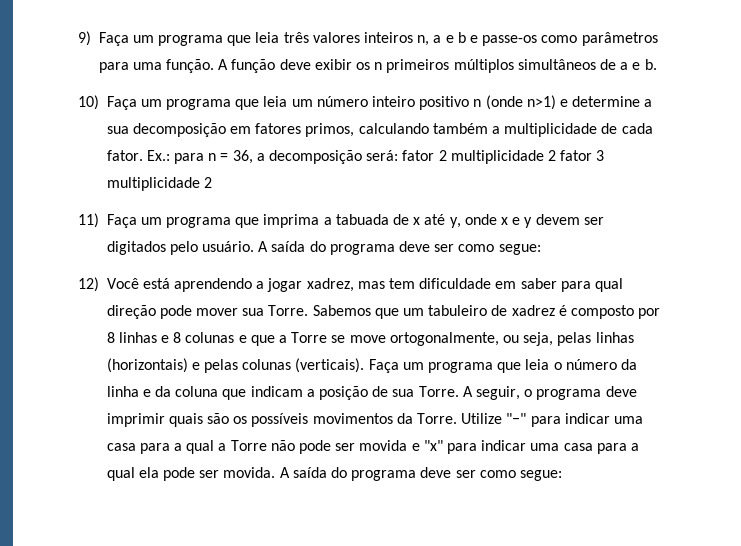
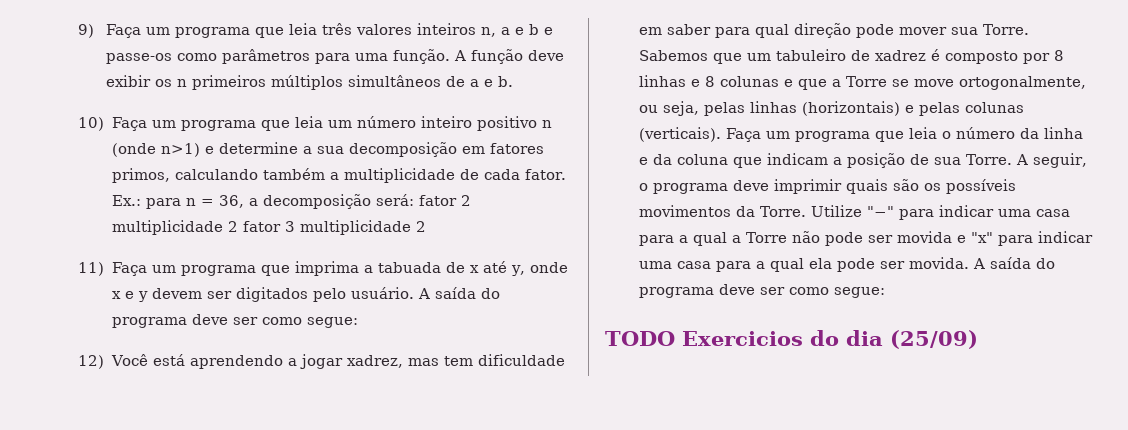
+ TODO Exercicios do dia (25/09)

